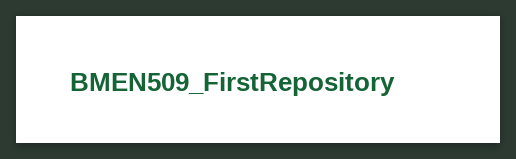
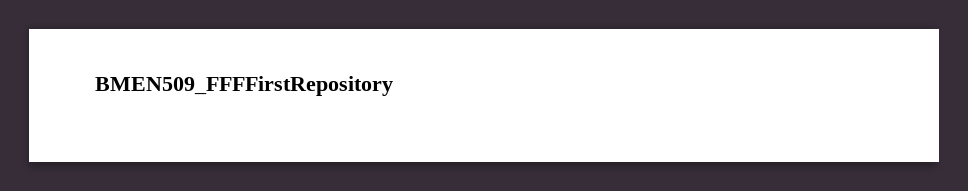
- BMEN509_FirstRepository
+ BMEN509_FFFFirstRepository

